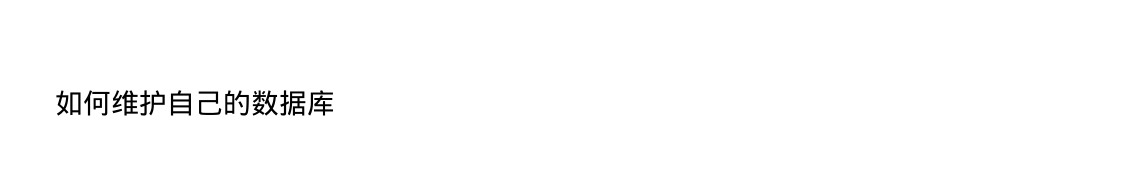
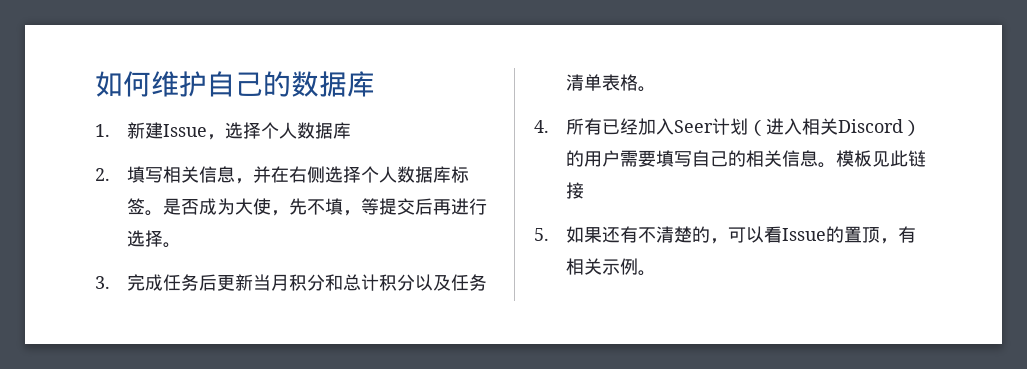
+ 1.新建Issue，选择个人数据库
+ 2.填写相关信息，并在右侧选择个人数据库标签。是否成为大使，先不填，等提交后再进行选择。
+ 3.完成任务后更新当月积分和总计积分以及任务清单表格。
+ 4.所有已经加入Seer计划（进入相关Discord）的用户需要填写自己的相关信息。模板见此链接
+ 5.如果还有不清楚的，可以看Issue的置顶，有相关示例。

